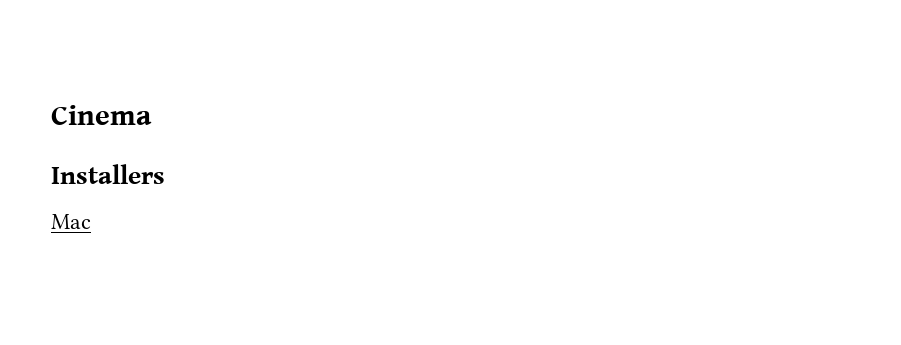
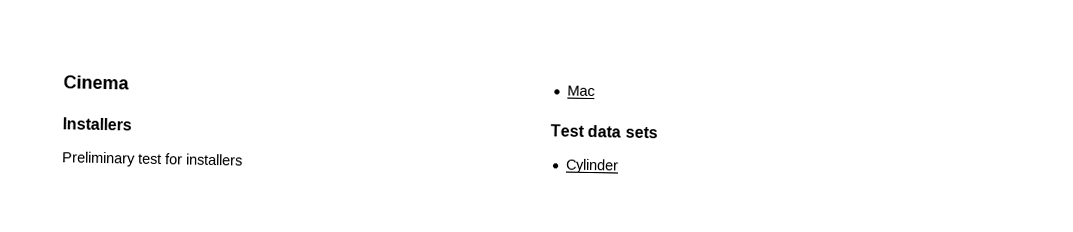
+ Preliminary test for installers
  Mac
+ Test data sets
+ Cylinder

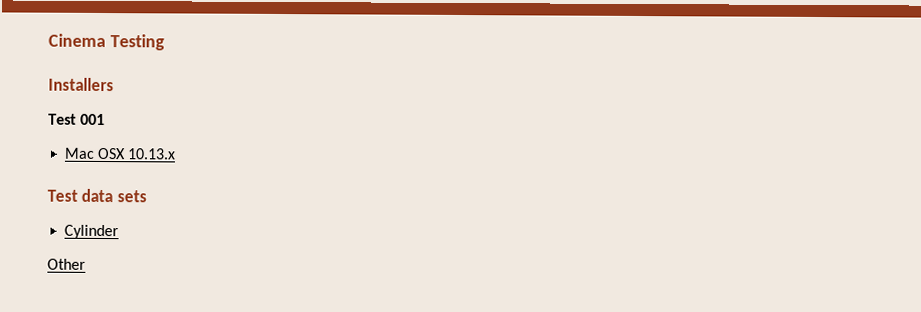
- Cinema
+ Cinema Testing
- Preliminary test for installers
+ Test 001
- Mac
+ Mac OSX 10.13.x
+ Other

